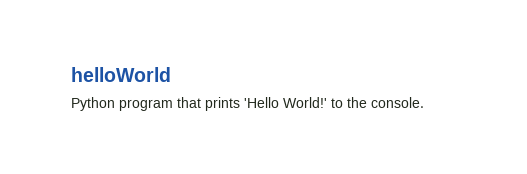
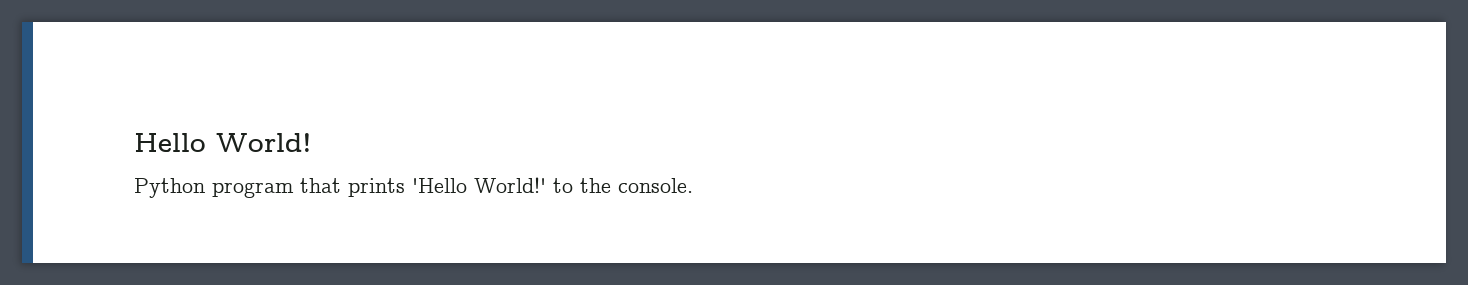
- helloWorld
+ Hello World!

